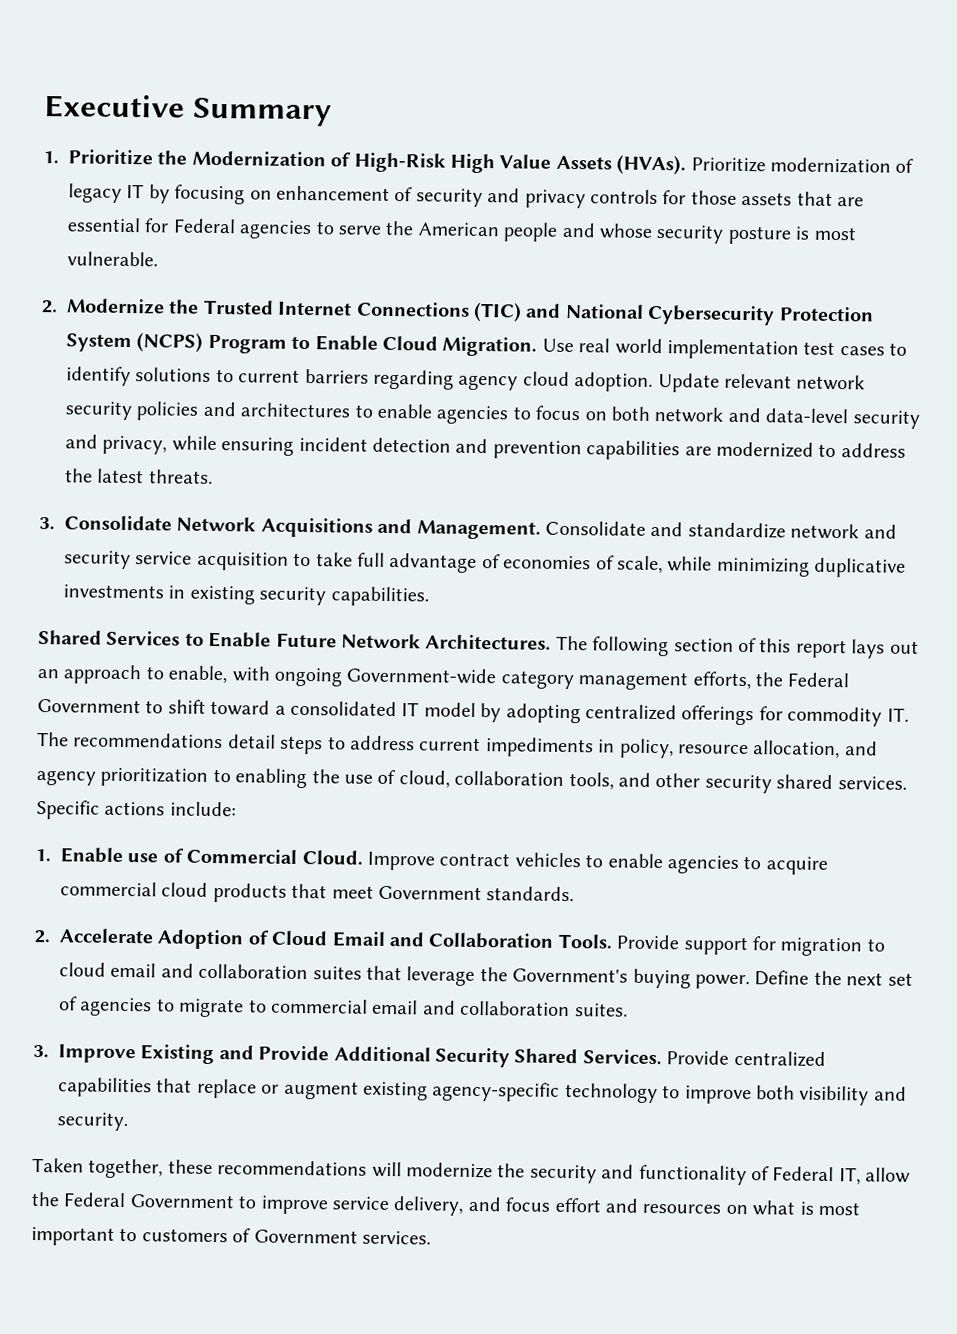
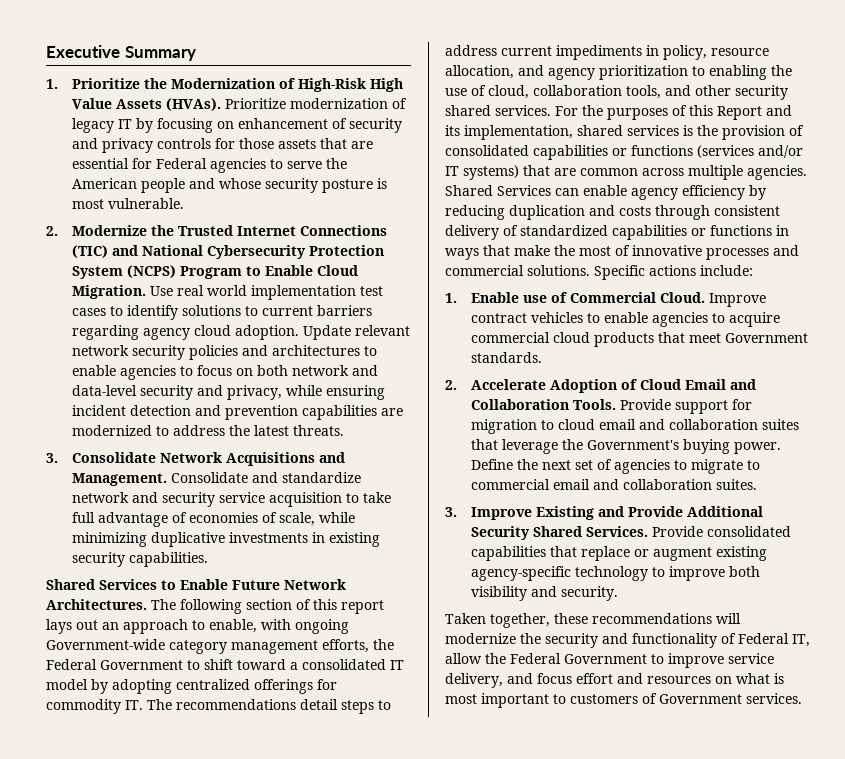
+ For the purposes of this Report and its implementation, shared services is the provision of consolidated capabilities or functions (services and/or IT systems) that are common across multiple agencies. Shared Services can enable agency efficiency by reducing duplication and costs through consistent delivery of standardized capabilities or functions in ways that make the most of innovative processes and commercial solutions.
- Provide centralized capabilities that replace or augment existing agency-specific technology to improve both visibility and security.
+ Provide consolidated capabilities that replace or augment existing agency-specific technology to improve both visibility and security.

